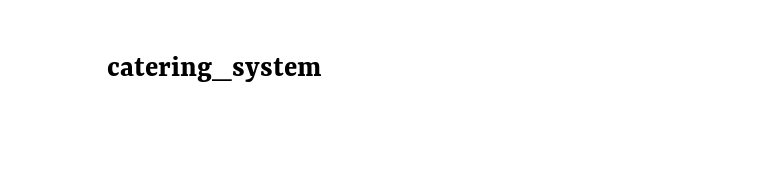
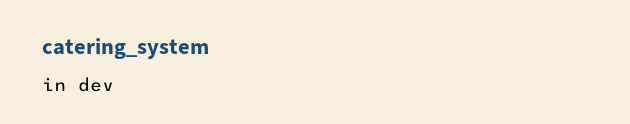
+ in dev

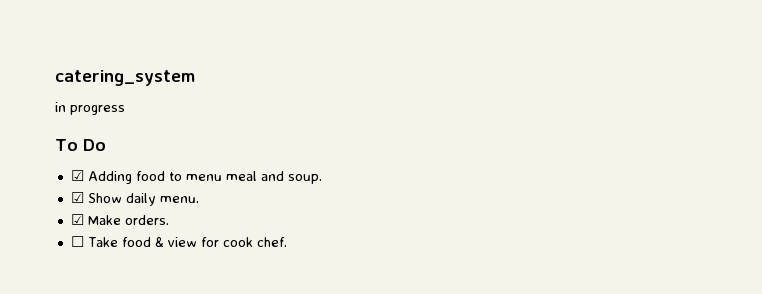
- in dev
+ in progress
+ To Do
+ ☑ Adding food to menu meal and soup.
+ ☑ Show daily menu.
+ ☑ Make orders.
+ ☐ Take food & view for cook chef.

